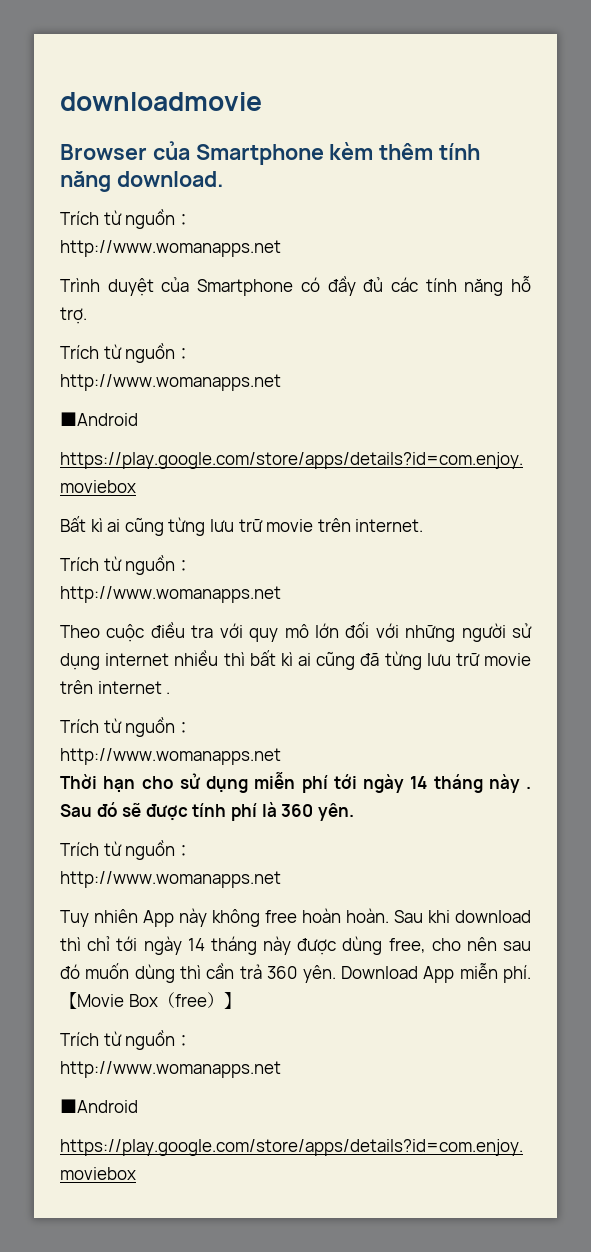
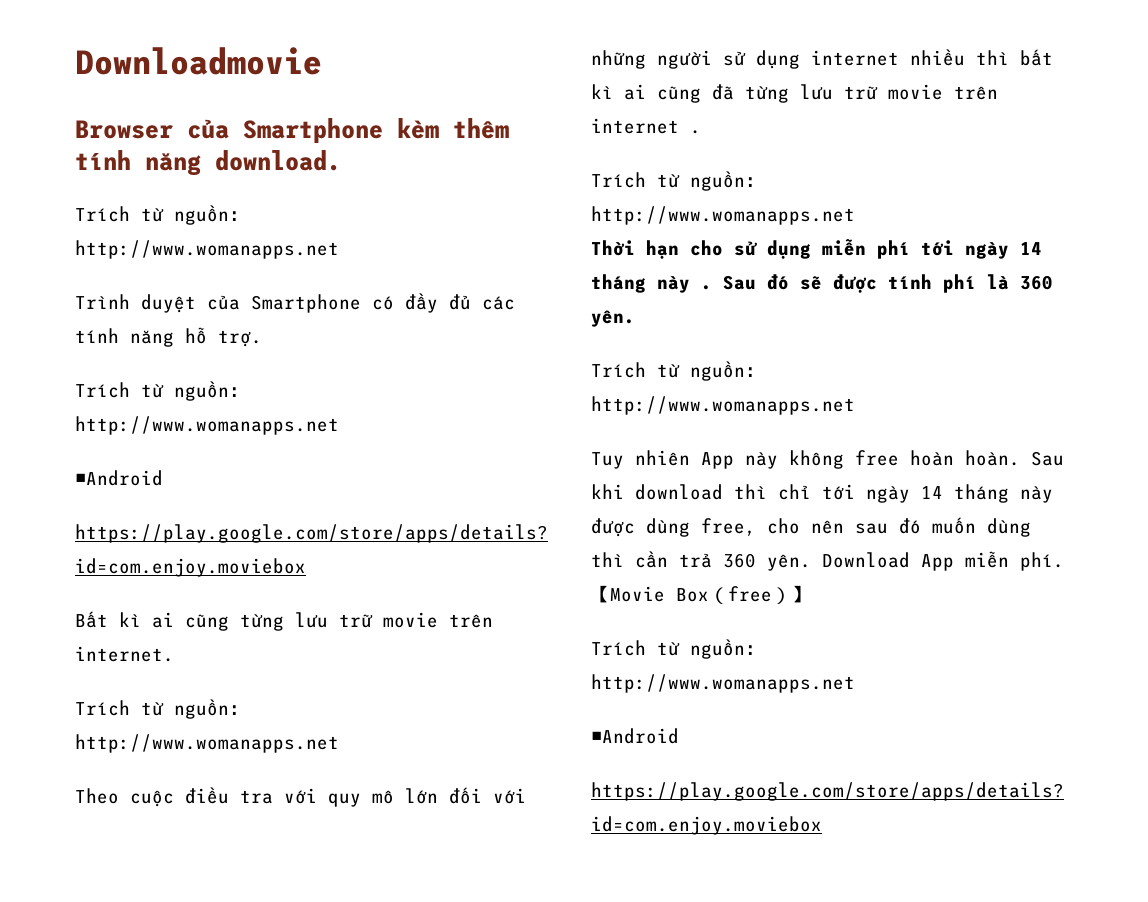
- downloadmovie
+ Downloadmovie

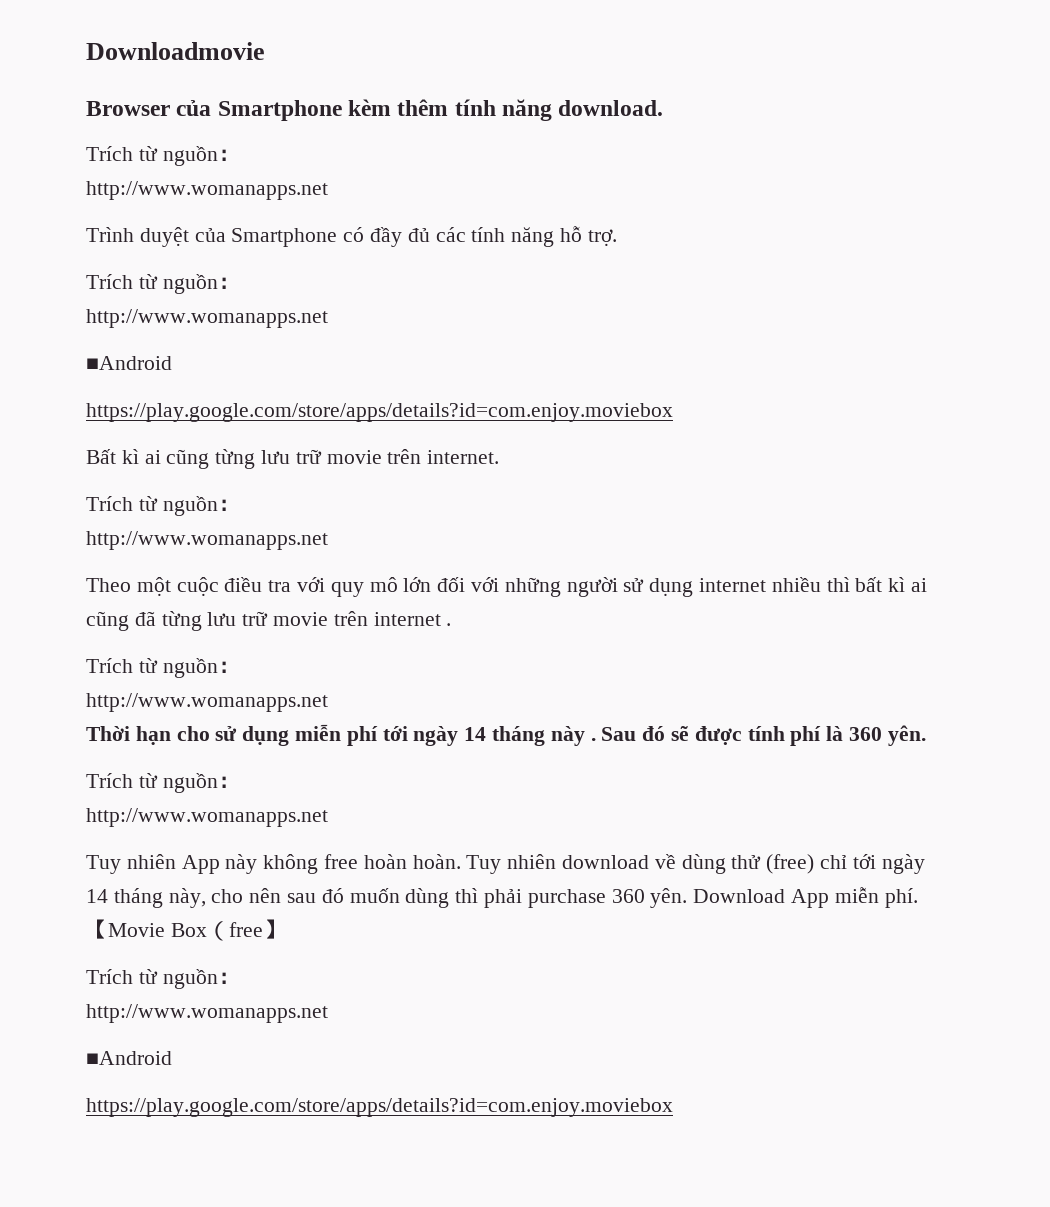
- Theo cuộc điều tra với quy mô lớn đối với những người sử dụng internet nhiều thì bất kì ai cũng đã từng lưu trữ movie trên internet .
+ Theo một cuộc điều tra với quy mô lớn đối với những người sử dụng internet nhiều thì bất kì ai cũng đã từng lưu trữ movie trên internet .
- Sau khi download thì chỉ tới ngày 14 tháng này được dùng free, cho nên sau đó muốn dùng thì cần trả 360 yên.
+ Tuy nhiên download về dùng thử (free) chỉ tới ngày 14 tháng này, cho nên sau đó muốn dùng thì phải purchase 360 yên.
- 【Movie Box（free）】
+ 【Movie Box（free】

